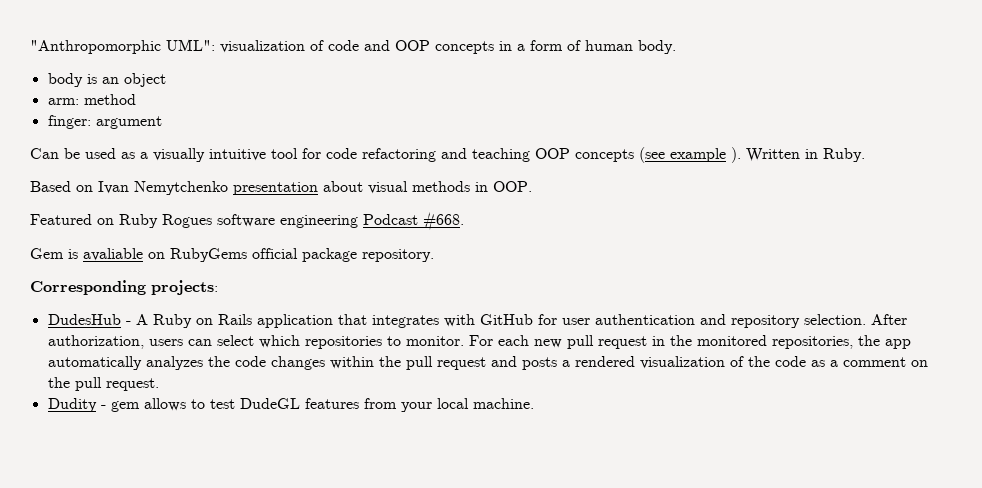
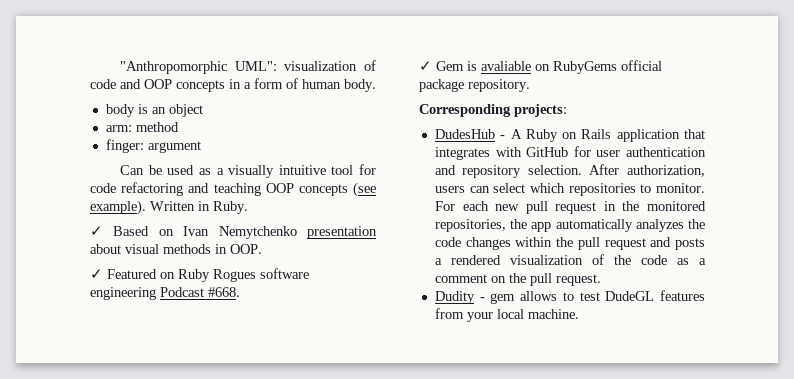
- Can be used as a visually intuitive tool for code refactoring and teaching OOP concepts (see example ).
+ Can be used as a visually intuitive tool for code refactoring and teaching OOP concepts (see example).
- Based on Ivan Nemytchenko presentation about visual methods in OOP.
+ ✓ Based on Ivan Nemytchenko presentation about visual methods in OOP.
- Featured on Ruby Rogues software engineering Podcast #668.
+ ✓ Featured on Ruby Rogues software engineering Podcast #668.
- Gem is avaliable on RubyGems official package repository.
+ ✓ Gem is avaliable on RubyGems official package repository.

